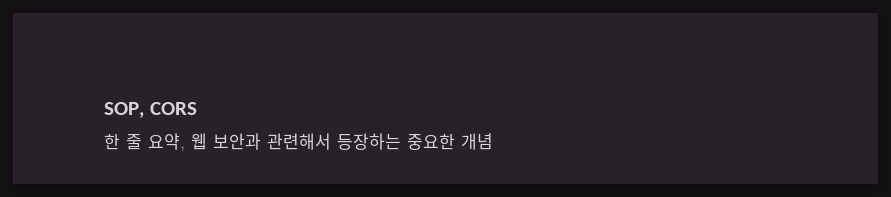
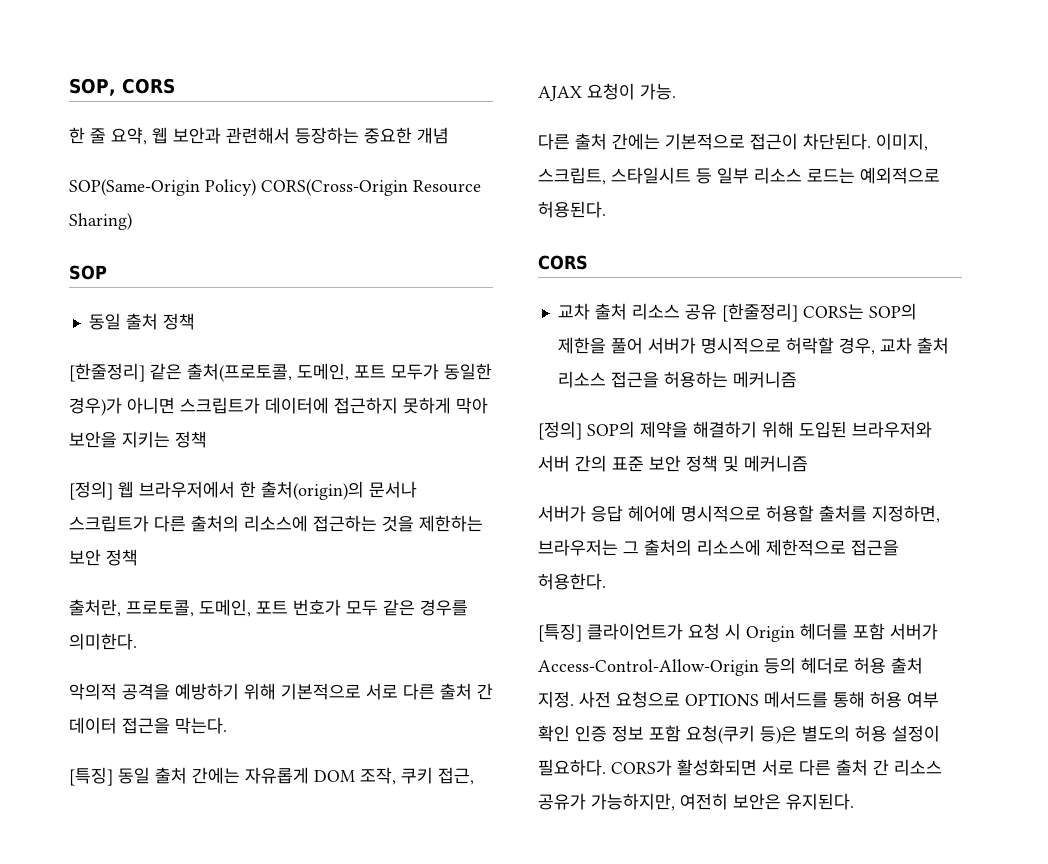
+ SOP(Same-Origin Policy) CORS(Cross-Origin Resource Sharing)
+ SOP
+ 동일 출처 정책
+ [한줄정리] 같은 출처(프로토콜, 도메인, 포트 모두가 동일한 경우)가 아니면 스크립트가 데이터에 접근하지 못하게 막아 보안을 지키는 정책
+ [정의] 웹 브라우저에서 한 출처(origin)의 문서나 스크립트가 다른 출처의 리소스에 접근하는 것을 제한하는 보안 정책
+ 출처란, 프로토콜, 도메인, 포트 번호가 모두 같은 경우를 의미한다.
+ 악의적 공격을 예방하기 위해 기본적으로 서로 다른 출처 간 데이터 접근을 막는다.
+ [특징] 동일 출처 간에는 자유롭게 DOM 조작, 쿠키 접근, AJAX 요청이 가능.
+ 다른 출처 간에는 기본적으로 접근이 차단된다. 이미지, 스크립트, 스타일시트 등 일부 리소스 로드는 예외적으로 허용된다.
+ CORS
+ 교차 출처 리소스 공유 [한줄정리] CORS는 SOP의 제한을 풀어 서버가 명시적으로 허락할 경우, 교차 출처 리소스 접근을 허용하는 메커니즘
+ [정의] SOP의 제약을 해결하기 위해 도입된 브라우저와 서버 간의 표준 보안 정책 및 메커니즘
+ 서버가 응답 헤어에 명시적으로 허용할 출처를 지정하면, 브라우저는 그 출처의 리소스에 제한적으로 접근을 허용한다.
+ [특징] 클라이언트가 요청 시 Origin 헤더를 포함 서버가 Access-Control-Allow-Origin 등의 헤더로 허용 출처 지정. 사전 요청으로 OPTIONS 메서드를 통해 허용 여부 확인 인증 정보 포함 요청(쿠키 등)은 별도의 허용 설정이 필요하다. CORS가 활성화되면 서로 다른 출처 간 리소스 공유가 가능하지만, 여전히 보안은 유지된다.

